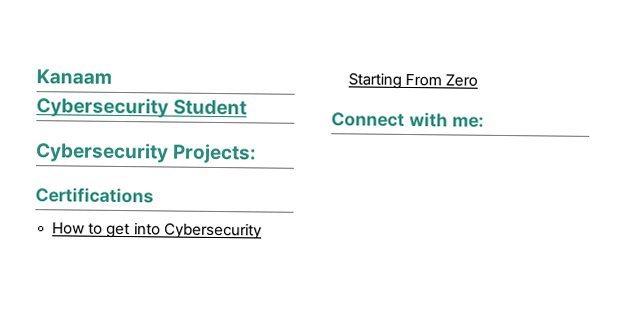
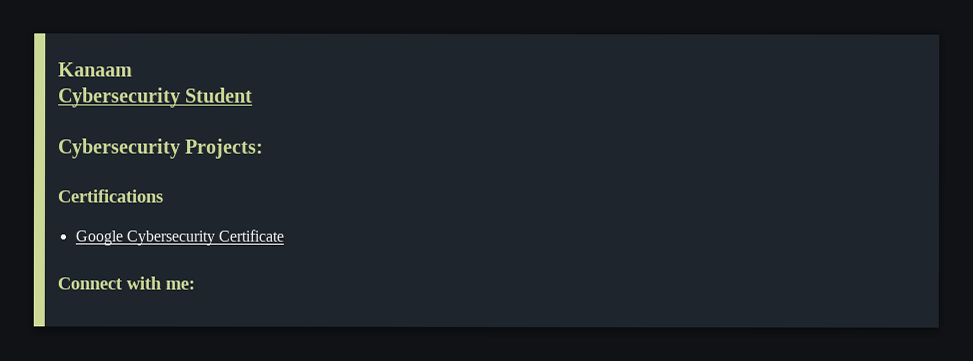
- How to get into Cybersecurity Starting From Zero
+ Google Cybersecurity Certificate

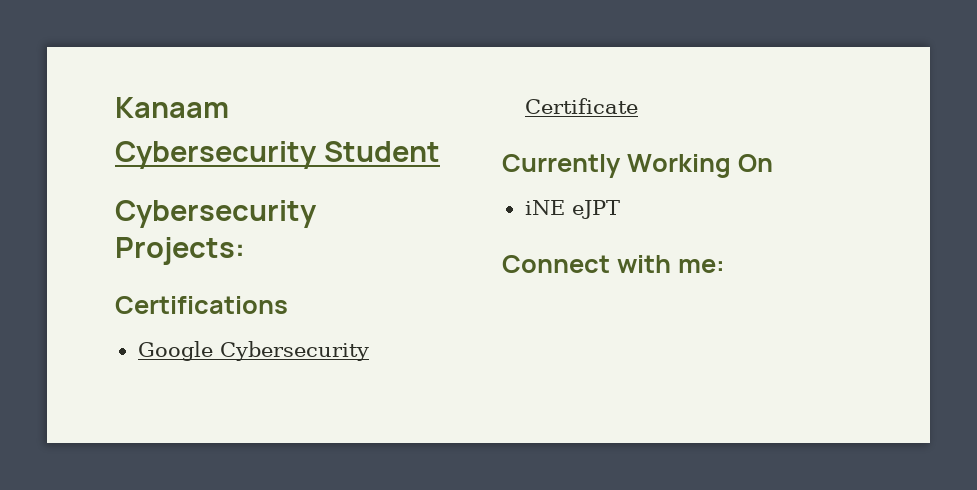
+ Currently Working On
+ iNE eJPT

